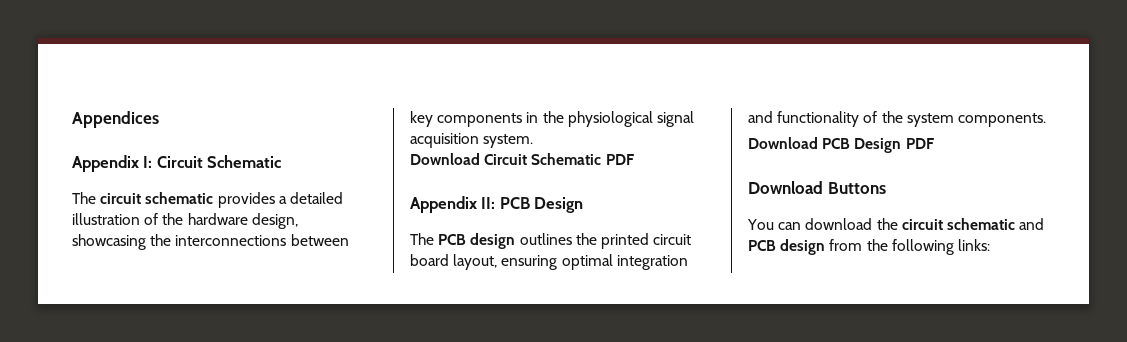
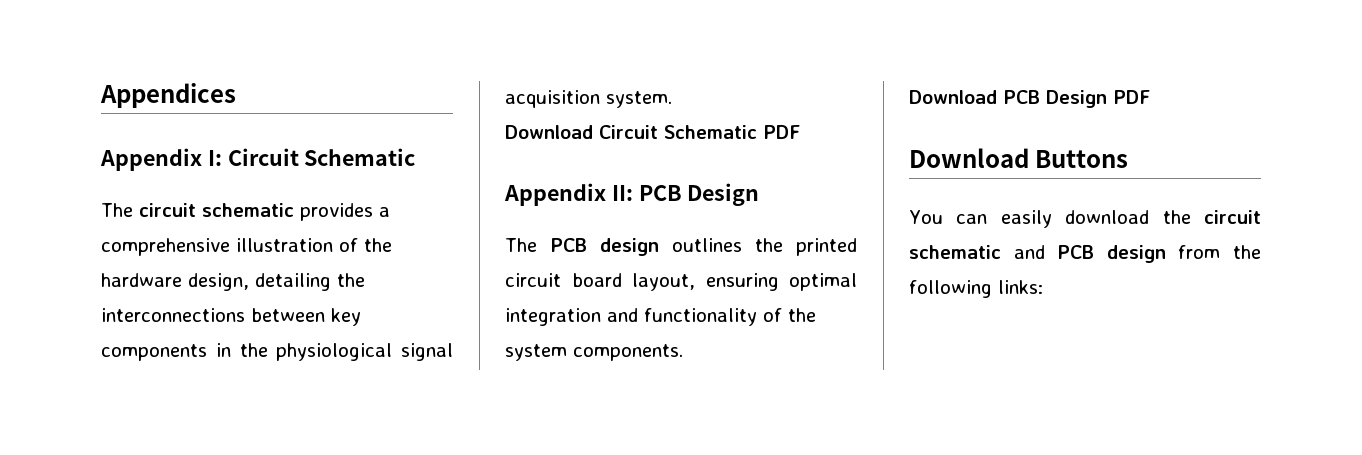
- The circuit schematic provides a detailed illustration of the hardware design, showcasing the interconnections between key components in the physiological signal acquisition system.
+ The circuit schematic provides a comprehensive illustration of the hardware design, detailing the interconnections between key components in the physiological signal acquisition system.
- You can download the circuit schematic and PCB design from the following links:
+ You can easily download the circuit schematic and PCB design from the following links:

